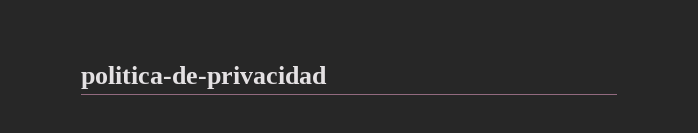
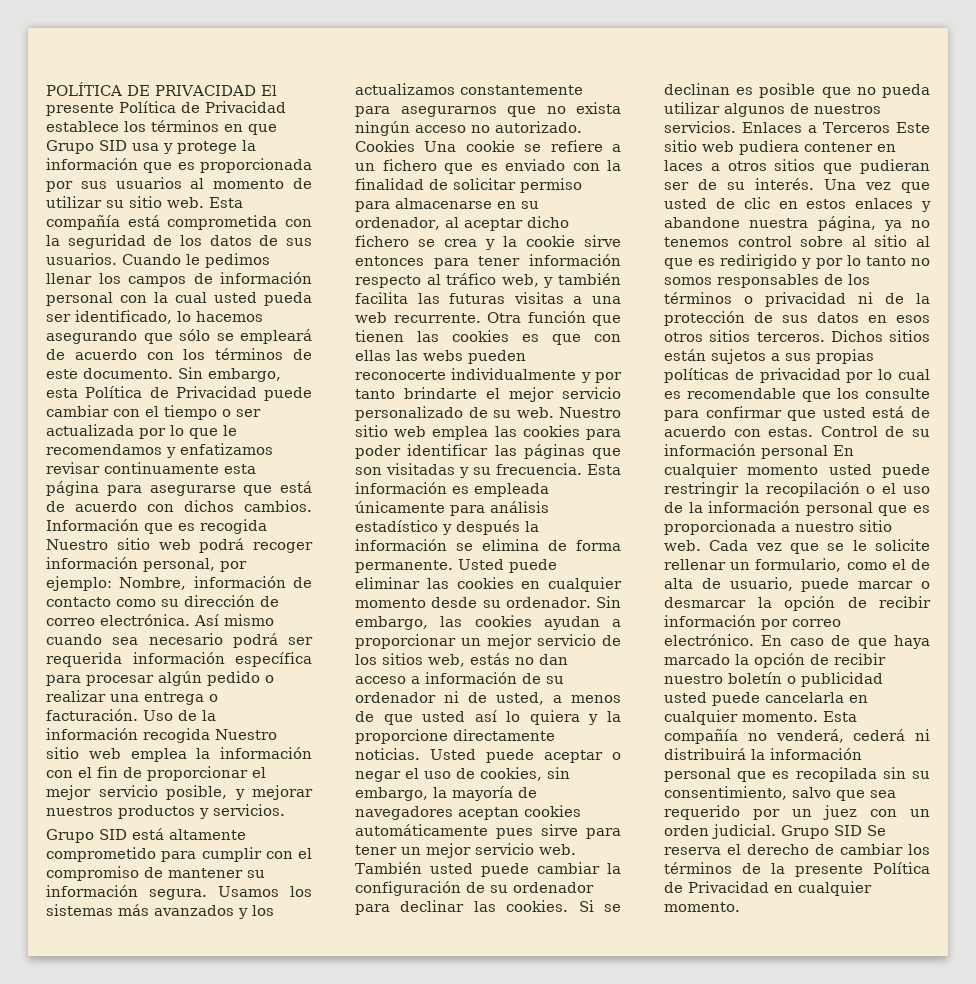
- politica-de-privacidad
+ POLÍTICA DE PRIVACIDAD El presente Política de Privacidad establece los términos en que Grupo SID usa y protege la información que es proporcionada por sus usuarios al momento de utilizar su sitio web. Esta compañía está comprometida con la seguridad de los datos de sus usuarios. Cuando le pedimos llenar los campos de información personal con la cual usted pueda ser identificado, lo hacemos asegurando que sólo se empleará de acuerdo con los términos de este documento. Sin embargo, esta Política de Privacidad puede cambiar con el tiempo o ser actualizada por lo que le recomendamos y enfatizamos revisar continuamente esta página para asegurarse que está de acuerdo con dichos cambios. Información que es recogida Nuestro sitio web podrá recoger información personal, por ejemplo: Nombre, información de contacto como su dirección de correo electrónica. Así mismo cuando sea necesario podrá ser requerida información específica para procesar algún pedido o realizar una entrega o facturación. Uso de la información recogida Nuestro sitio web emplea la información con el fin de proporcionar el mejor servicio posible, y mejorar nuestros productos y servicios.
+ Grupo SID está altamente comprometido para cumplir con el compromiso de mantener su información segura. Usamos los sistemas más avanzados y los actualizamos constantemente para asegurarnos que no exista ningún acceso no autorizado. Cookies Una cookie se refiere a un fichero que es enviado con la finalidad de solicitar permiso para almacenarse en su ordenador, al aceptar dicho fichero se crea y la cookie sirve entonces para tener información respecto al tráfico web, y también facilita las futuras visitas a una web recurrente. Otra función que tienen las cookies es que con ellas las webs pueden reconocerte individualmente y por tanto brindarte el mejor servicio personalizado de su web. Nuestro sitio web emplea las cookies para poder identificar las páginas que son visitadas y su frecuencia. Esta información es empleada únicamente para análisis estadístico y después la información se elimina de forma permanente. Usted puede eliminar las cookies en cualquier momento desde su ordenador. Sin embargo, las cookies ayudan a proporcionar un mejor servicio de los sitios web, estás no dan acceso a información de su ordenador ni de usted, a menos de que usted así lo quiera y la proporcione directamente noticias. Usted puede aceptar o negar el uso de cookies, sin embargo, la mayoría de navegadores aceptan cookies automáticamente pues sirve para tener un mejor servicio web. También usted puede cambiar la configuración de su ordenador para declinar las cookies. Si se declinan es posible que no pueda utilizar algunos de nuestros servicios. Enlaces a Terceros Este sitio web pudiera contener en laces a otros sitios que pudieran ser de su interés. Una vez que usted de clic en estos enlaces y abandone nuestra página, ya no tenemos control sobre al sitio al que es redirigido y por lo tanto no somos responsables de los términos o privacidad ni de la protección de sus datos en esos otros sitios terceros. Dichos sitios están sujetos a sus propias políticas de privacidad por lo cual es recomendable que los consulte para confirmar que usted está de acuerdo con estas. Control de su información personal En cualquier momento usted puede restringir la recopilación o el uso de la información personal que es proporcionada a nuestro sitio web. Cada vez que se le solicite rellenar un formulario, como el de alta de usuario, puede marcar o desmarcar la opción de recibir información por correo electrónico. En caso de que haya marcado la opción de recibir nuestro boletín o publicidad usted puede cancelarla en cualquier momento. Esta compañía no venderá, cederá ni distribuirá la información personal que es recopilada sin su consentimiento, salvo que sea requerido por un juez con un orden judicial. Grupo SID Se reserva el derecho de cambiar los términos de la presente Política de Privacidad en cualquier momento.

